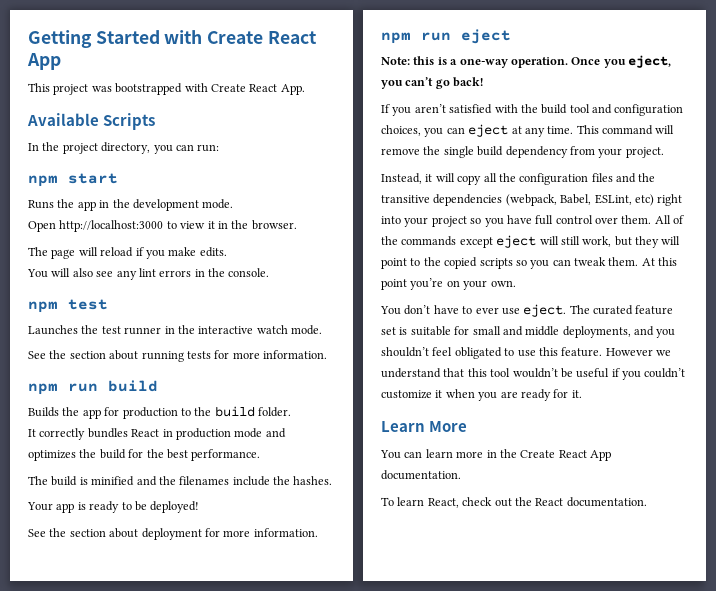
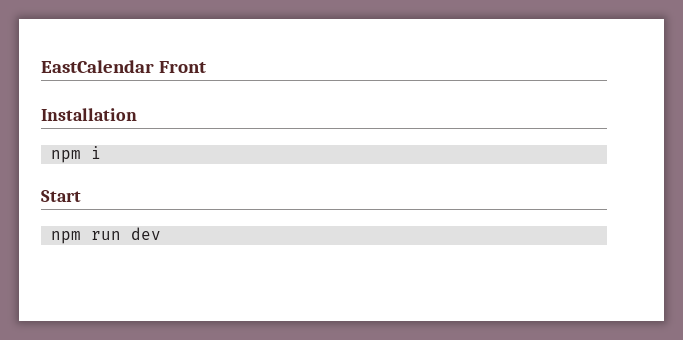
- Getting Started with Create React App
- This project was bootstrapped with Create React App.
- Available Scripts
- In the project directory, you can run:
- npm start
- Runs the app in the development mode.
- Open http://localhost:3000 to view it in the browser.
- The page will reload if you make edits.
- You will also see any lint errors in the console.
- npm test
- Launches the test runner in the interactive watch mode.
- See the section about running tests for more information.
- npm run build
- Builds the app for production to the build folder.
- It correctly bundles React in production mode and optimizes the build for the best performance.
- The build is minified and the filenames include the hashes.
- Your app is ready to be deployed!
- See the section about deployment for more information.
- npm run eject
- Note: this is a one-way operation. Once you eject, you can’t go back!
- If you aren’t satisfied with the build tool and configuration choices, you can eject at any time. This command will remove the single build dependency from your project.
- Instead, it will copy all the configuration files and the transitive dependencies (webpack, Babel, ESLint, etc) right into your project so you have full control over them. All of the commands except eject will still work, but they will point to the copied scripts so you can tweak them. At this point you’re on your own.
- You don’t have to ever use eject. The curated feature set is suitable for small and middle deployments, and you shouldn’t feel obligated to use this feature. However we understand that this tool wouldn’t be useful if you couldn’t customize it when you are ready for it.
- Learn More
- You can learn more in the Create React App documentation.
- To learn React, check out the React documentation.
+ EastCalendar Front
+ Installation
+ npm i
+ Start
+ npm run dev

